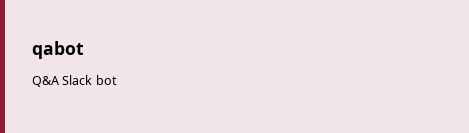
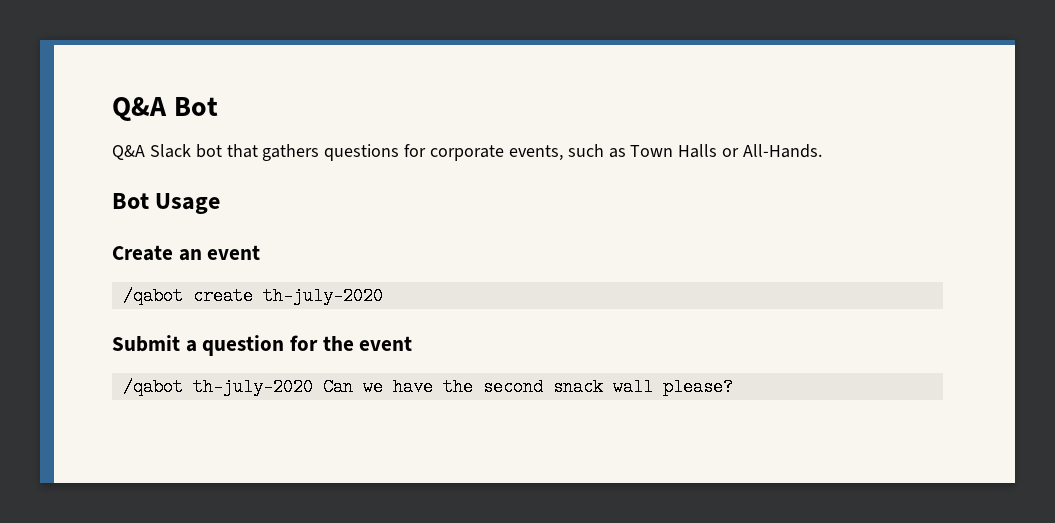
- qabot
+ Q&A Bot
- Q&A Slack bot
+ Q&A Slack bot that gathers questions for corporate events, such as Town Halls or All-Hands.
+ Bot Usage
+ Create an event
+ /qabot create th-july-2020
+ Submit a question for the event
+ /qabot th-july-2020 Can we have the second snack wall please?

